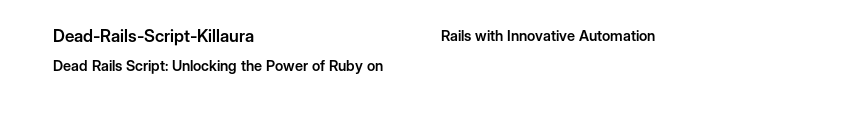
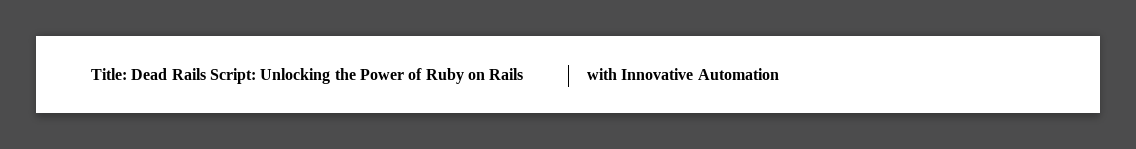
- Dead-Rails-Script-Killaura
- Dead Rails Script: Unlocking the Power of Ruby on Rails with Innovative Automation
+ Title: Dead Rails Script: Unlocking the Power of Ruby on Rails with Innovative Automation

